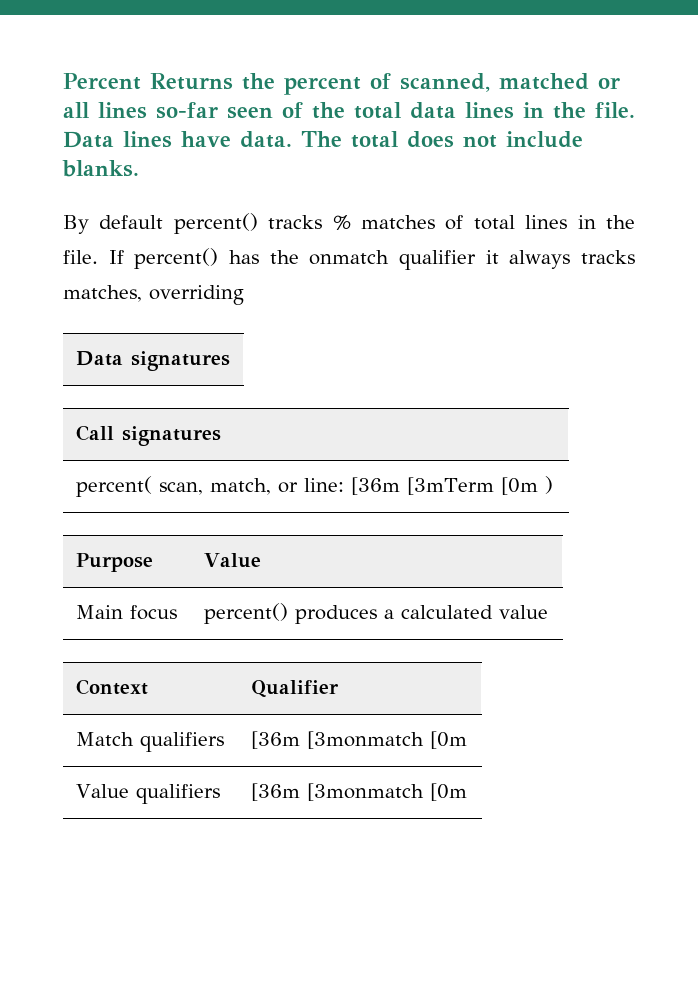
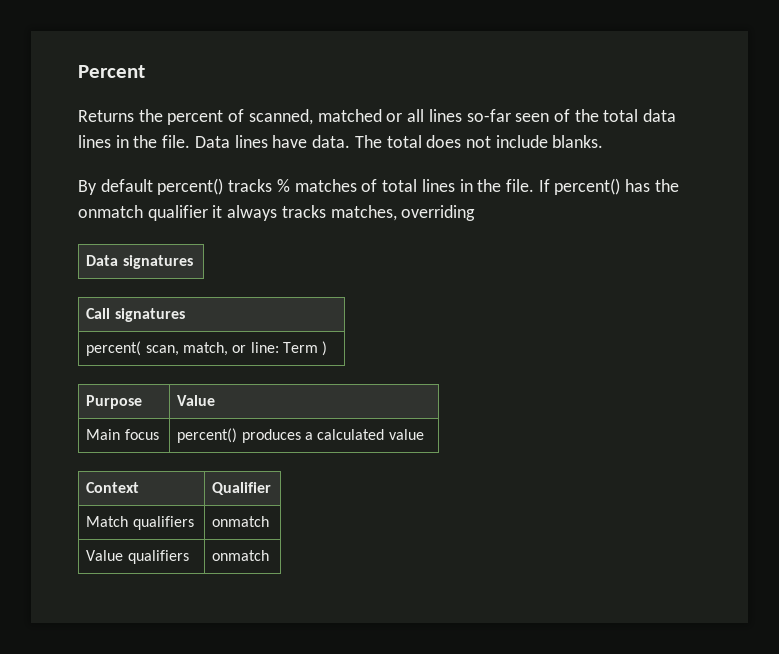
- Percent Returns the percent of scanned, matched or all lines so-far seen of the total data lines in the file.
+ Percent
+ Returns the percent of scanned, matched or all lines so-far seen of the total data lines in the file.
- percent( scan, match, or line: [36m [3mTerm [0m )
+ percent( scan, match, or line: Term )
- Match qualifiers | [36m [3monmatch [0m
+ Match qualifiers | onmatch
- Value qualifiers | [36m [3monmatch [0m
+ Value qualifiers | onmatch

